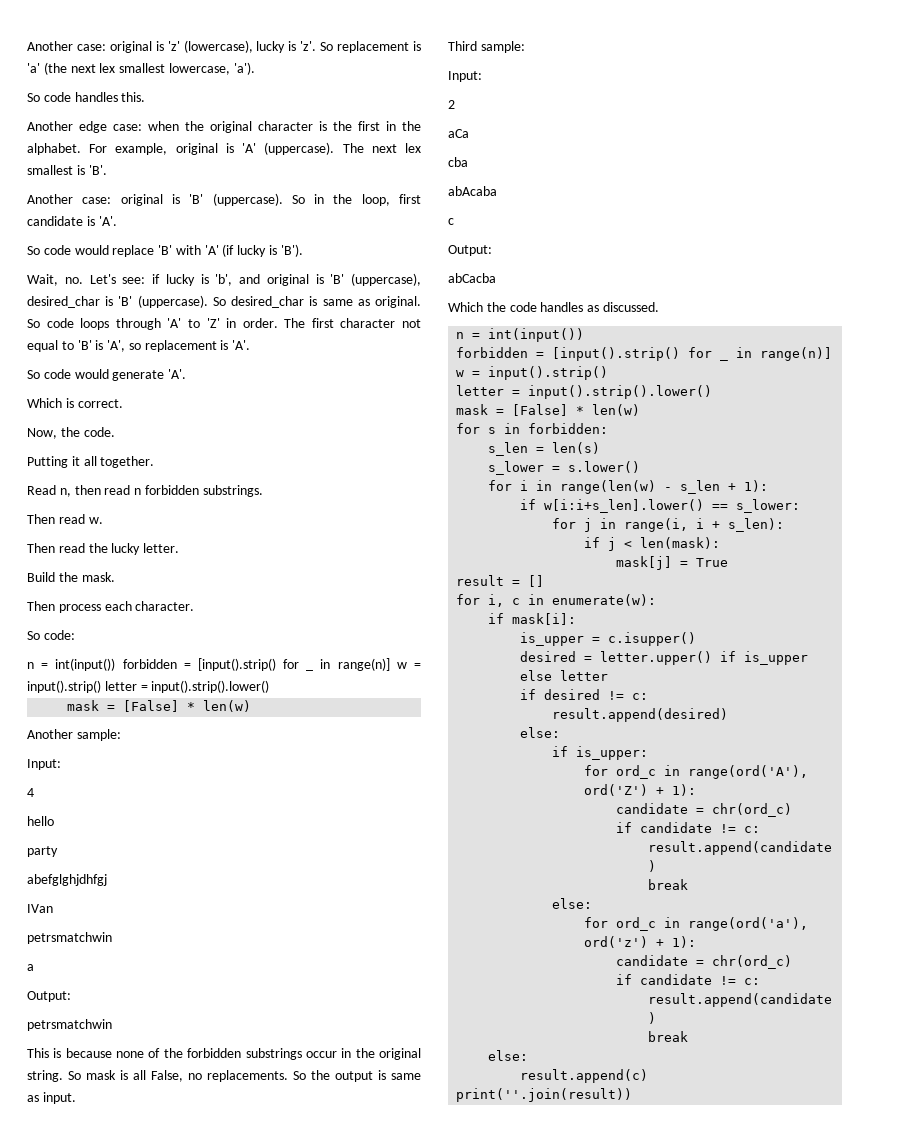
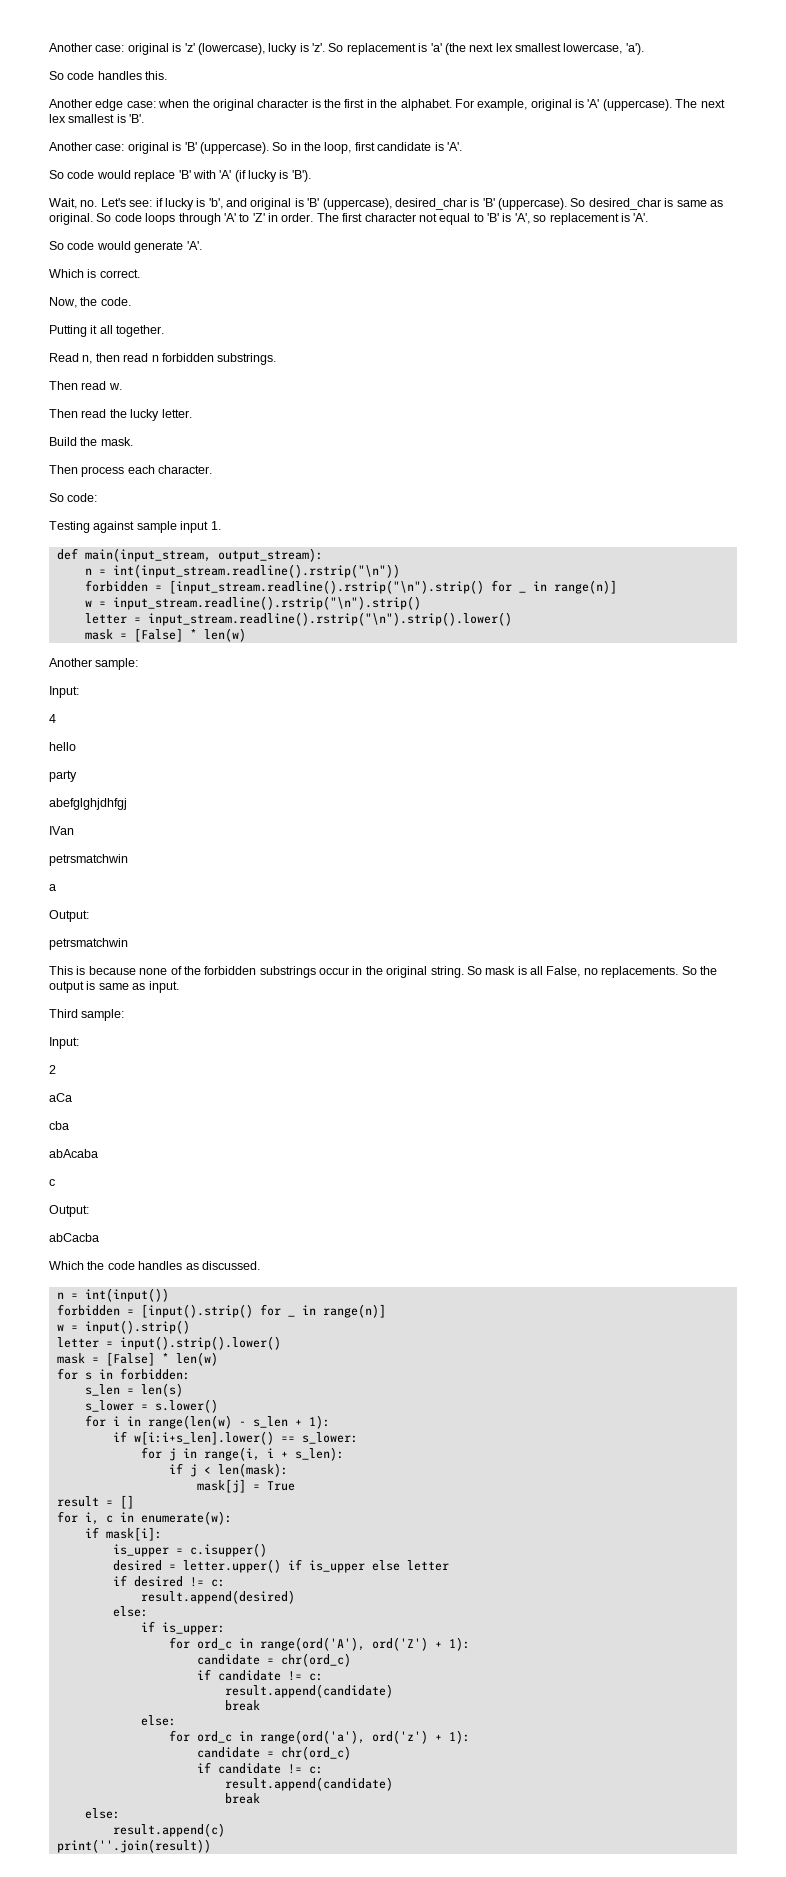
- n = int(input()) forbidden = [input().strip() for _ in range(n)] w = input().strip() letter = input().strip().lower()
+ Testing against sample input 1.
+ def main(input_stream, output_stream):
+ n = int(input_stream.readline().rstrip("\n"))
+ forbidden = [input_stream.readline().rstrip("\n").strip() for _ in range(n)]
+ w = input_stream.readline().rstrip("\n").strip()
+ letter = input_stream.readline().rstrip("\n").strip().lower()

